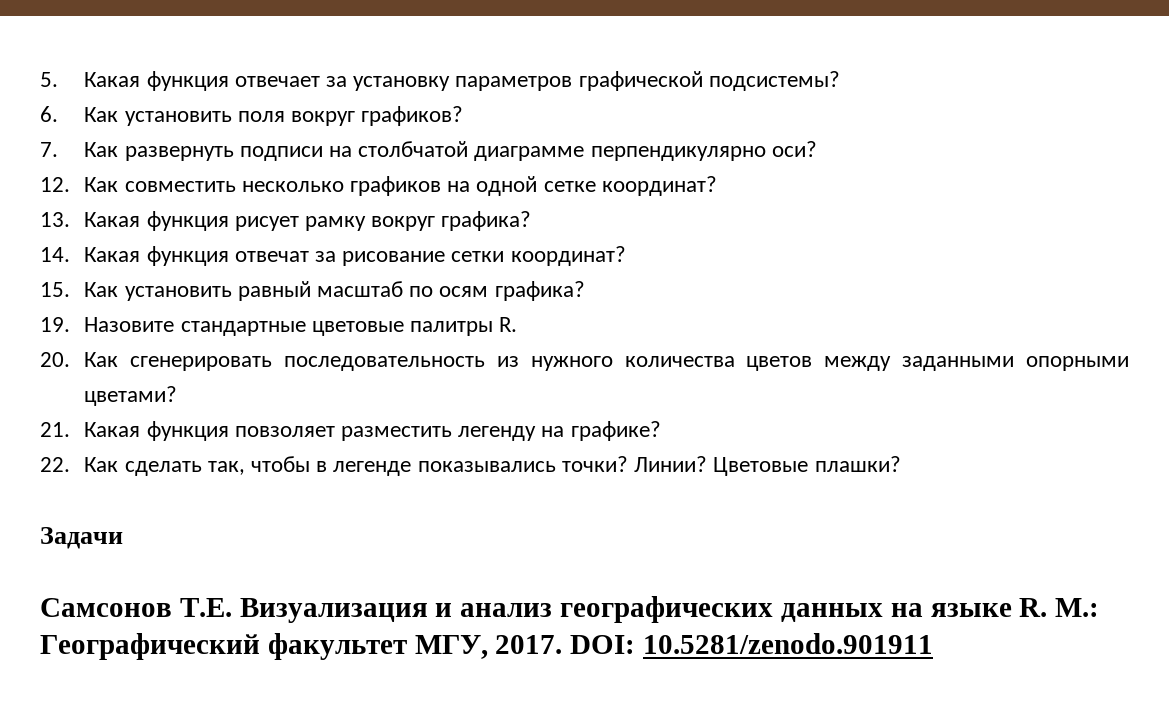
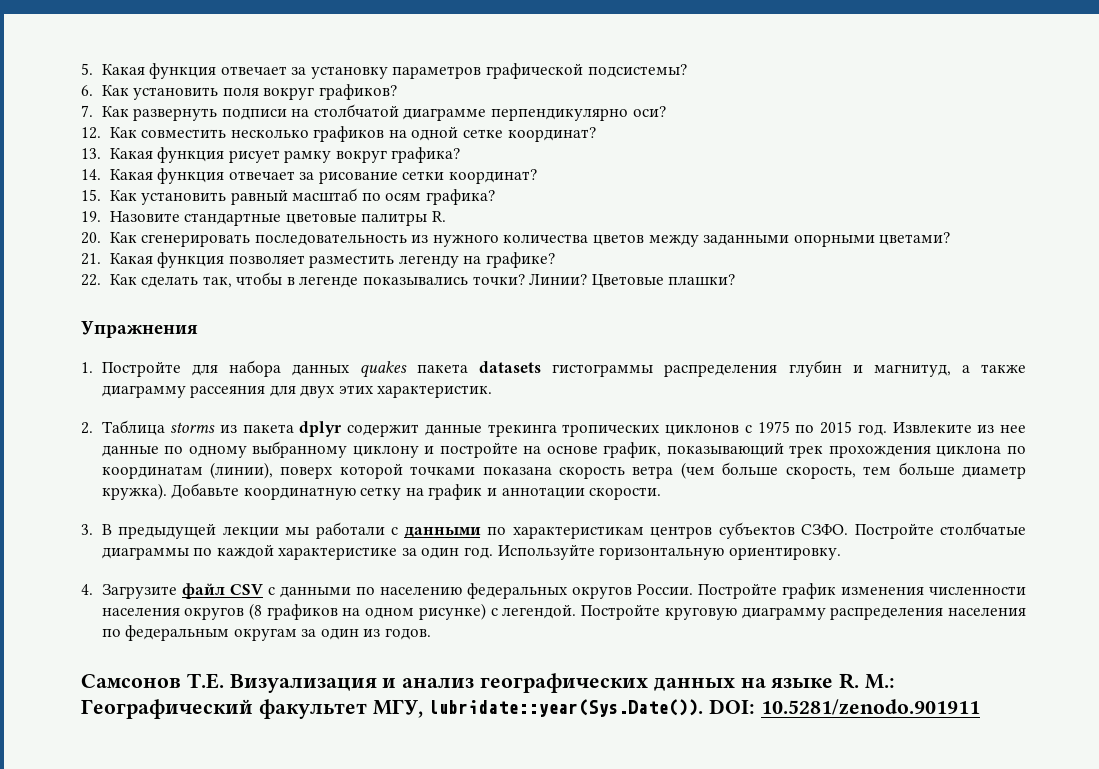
- 14. Какая функция отвечат за рисование сетки координат?
+ 14. Какая функция отвечает за рисование сетки координат?
- 21. Какая функция повзоляет разместить легенду на графике?
+ 21. Какая функция позволяет разместить легенду на графике?
- Задачи
+ Упражнения
+ 1. Постройте для набора данных quakes пакета datasets гистограммы распределения глубин и магнитуд, а также диаграмму рассеяния для двух этих характеристик.
+ 2. Таблица storms из пакета dplyr содержит данные трекинга тропических циклонов c 1975 по 2015 год. Извлеките из нее данные по одному выбранному циклону и постройте на основе график, показывающий трек прохождения циклона по координатам (линии), поверх которой точками показана скорость ветра (чем больше скорость, тем больше диаметр кружка). Добавьте координатную сетку на график и аннотации скорости.
+ 3. В предыдущей лекции мы работали с данными по характеристикам центров субъектов СЗФО. Постройте столбчатые диаграммы по каждой характеристике за один год. Используйте горизонтальную ориентировку.
+ 4. Загрузите файл CSV с данными по населению федеральных округов России. Постройте график изменения численности населения округов (8 графиков на одном рисунке) с легендой. Постройте круговую диаграмму распределения населения по федеральным округам за один из годов.
- Самсонов Т.Е. Визуализация и анализ географических данных на языке R. М.: Географический факультет МГУ, 2017. DOI: 10.5281/zenodo.901911
+ Самсонов Т.Е. Визуализация и анализ географических данных на языке R. М.: Географический факультет МГУ, lubridate::year(Sys.Date()). DOI: 10.5281/zenodo.901911

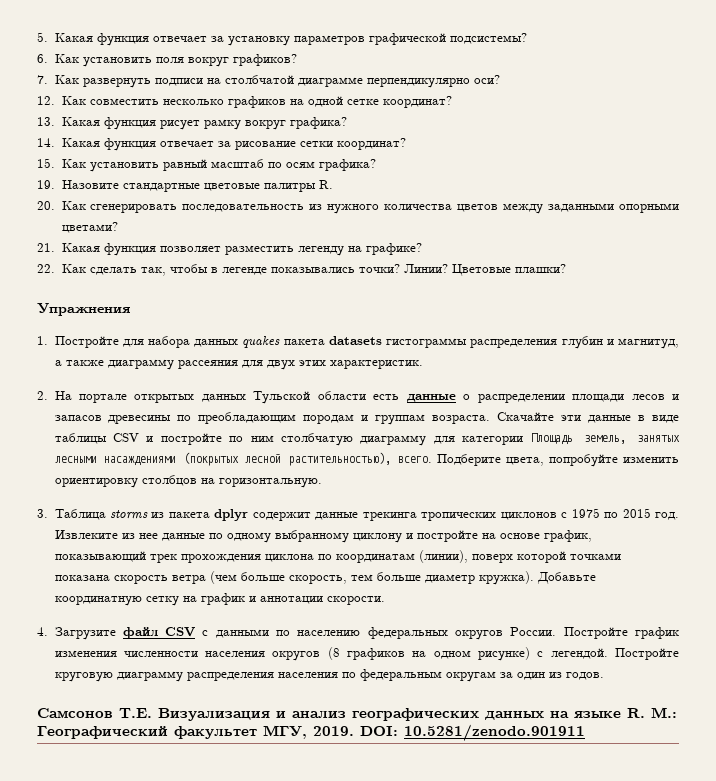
- 2. Таблица storms из пакета dplyr содержит данные трекинга тропических циклонов c 1975 по 2015 год.
+ 2. На портале открытых данных Тульской области есть данные о распределении площади лесов и запасов древесины по преобладающим породам и группам возраста. Скачайте эти данные в виде таблицы CSV и постройте по ним столбчатую диаграмму для категории Площадь земель, занятых лесными насаждениями (покрытых лесной растительностью), всего. Подберите цвета, попробуйте изменить ориентировку столбцов на горизонтальную.
+ 3. Таблица storms из пакета dplyr содержит данные трекинга тропических циклонов c 1975 по 2015 год.
- 3. В предыдущей лекции мы работали с данными по характеристикам центров субъектов СЗФО. Постройте столбчатые диаграммы по каждой характеристике за один год. Используйте горизонтальную ориентировку.
- Самсонов Т.Е. Визуализация и анализ географических данных на языке R. М.: Географический факультет МГУ, lubridate::year(Sys.Date()). DOI: 10.5281/zenodo.901911
+ Самсонов Т.Е. Визуализация и анализ географических данных на языке R. М.: Географический факультет МГУ, 2019. DOI: 10.5281/zenodo.901911

